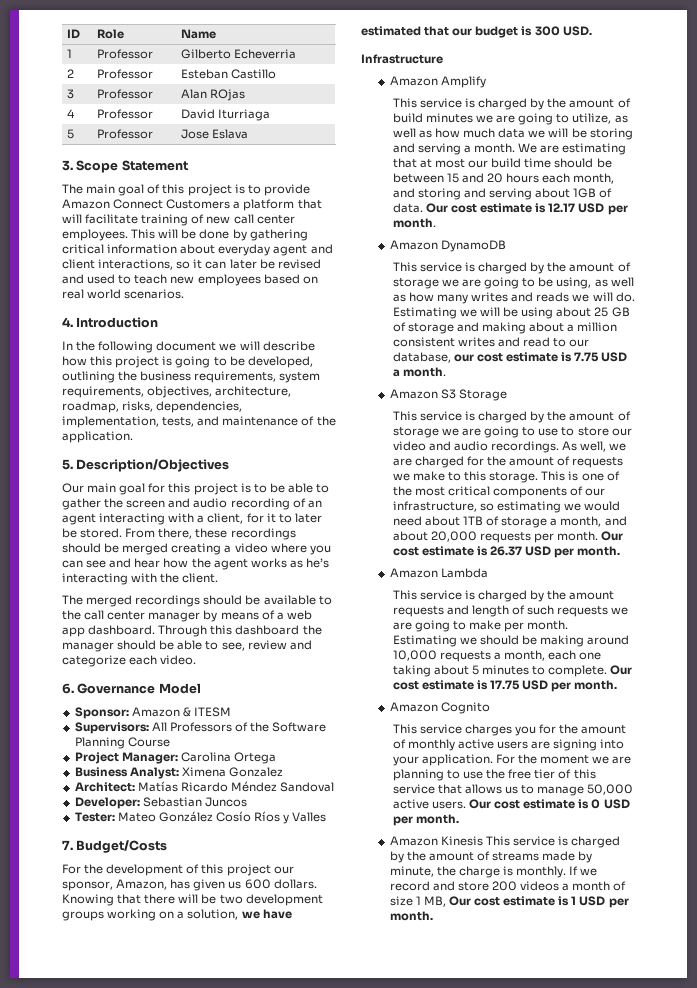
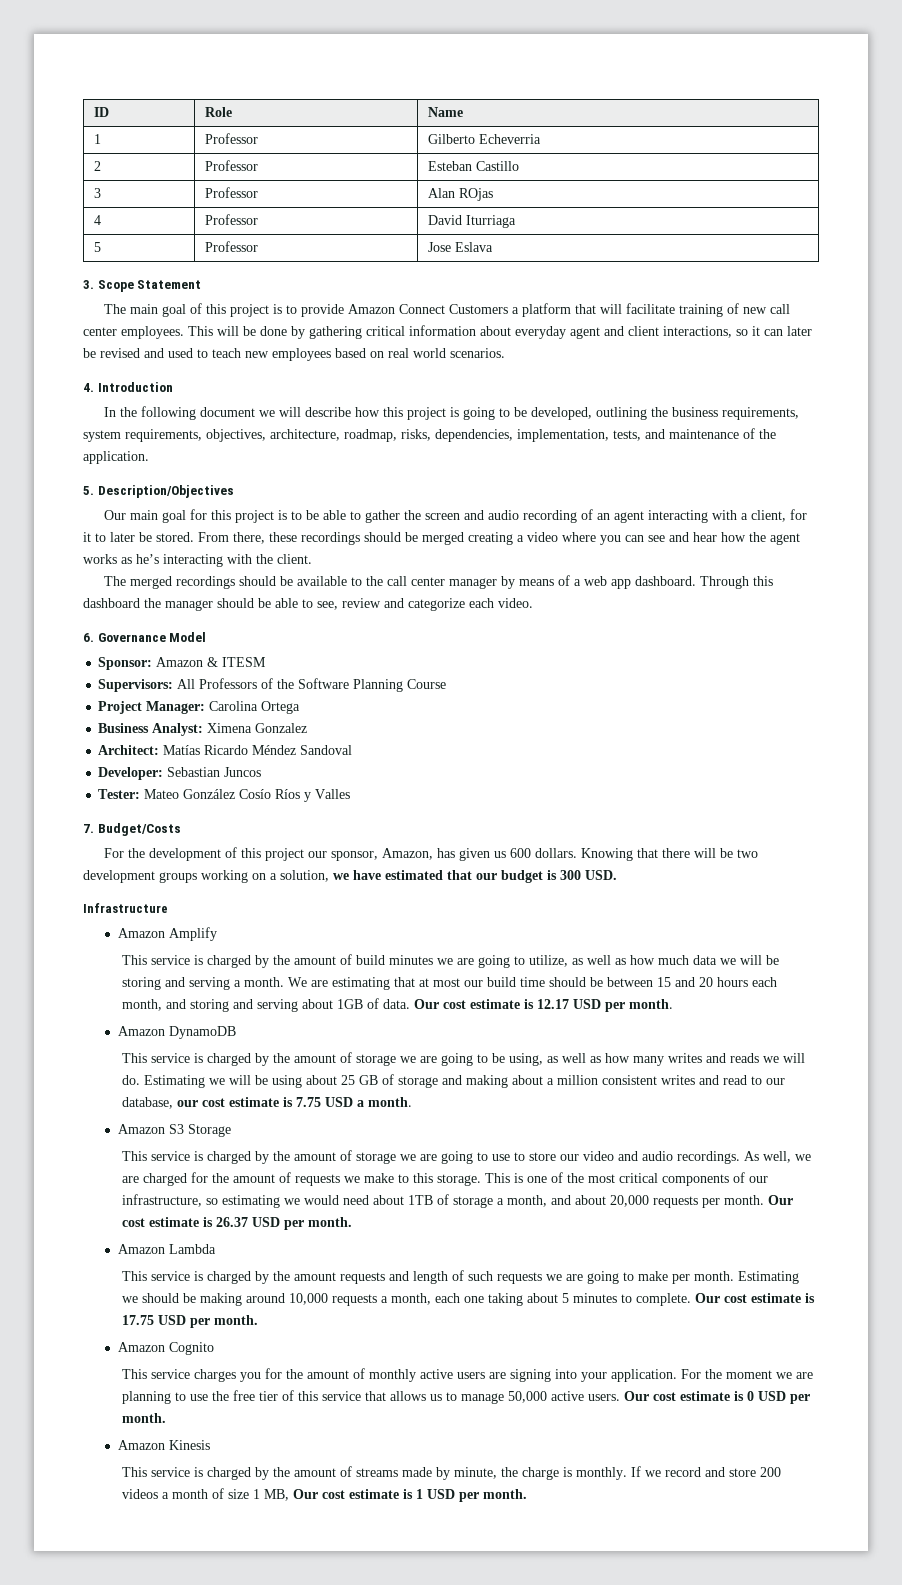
- Amazon Kinesis This service is charged by the amount of streams made by minute, the charge is monthly.
+ Amazon Kinesis
+ This service is charged by the amount of streams made by minute, the charge is monthly.

